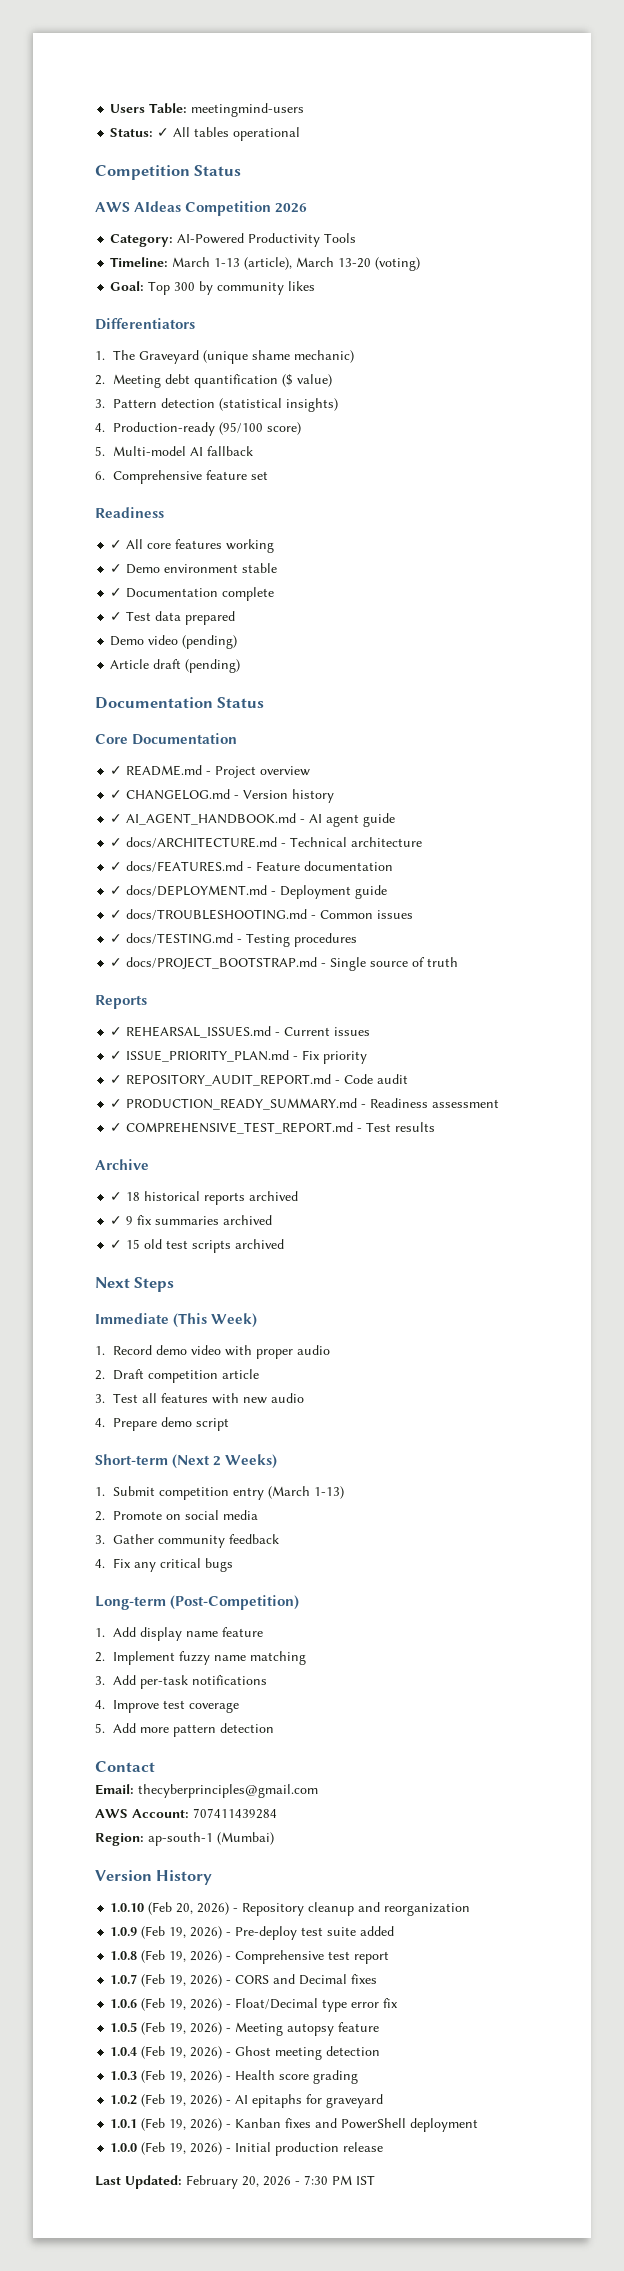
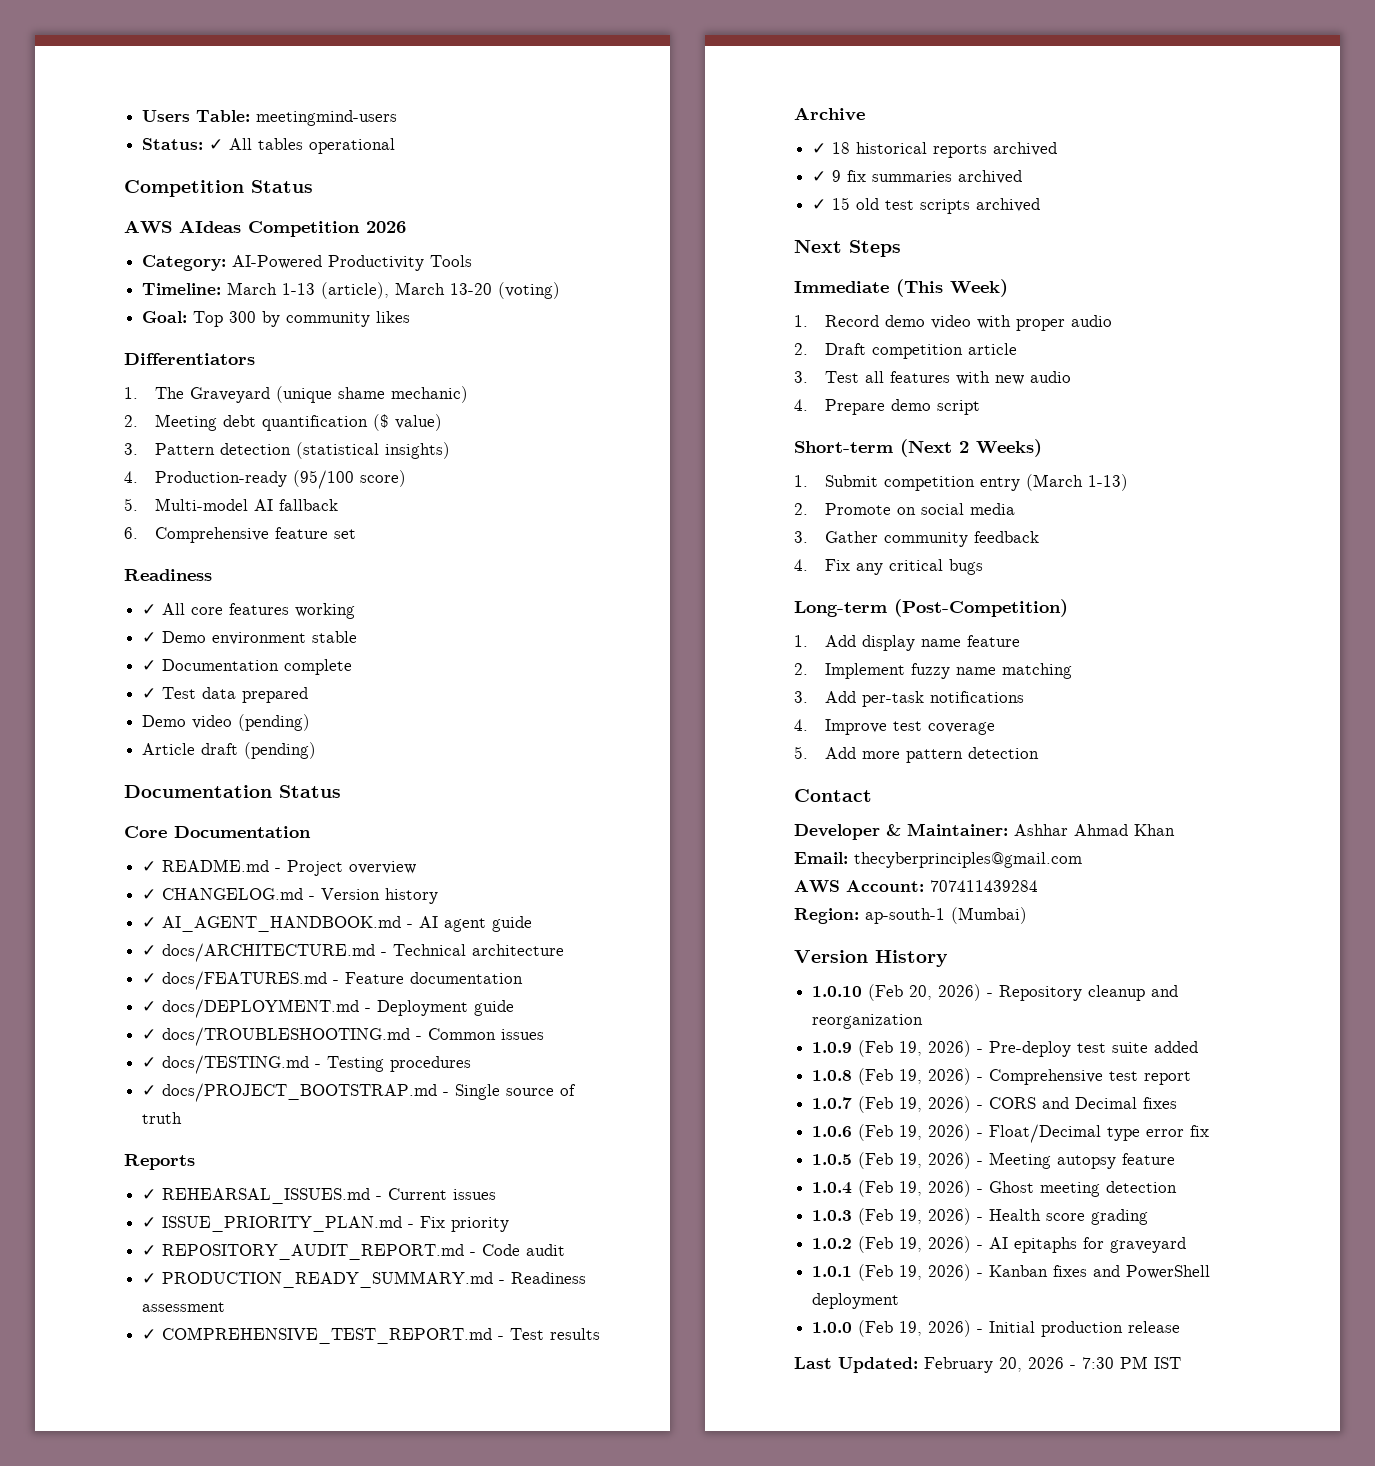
+ Developer & Maintainer: Ashhar Ahmad Khan

